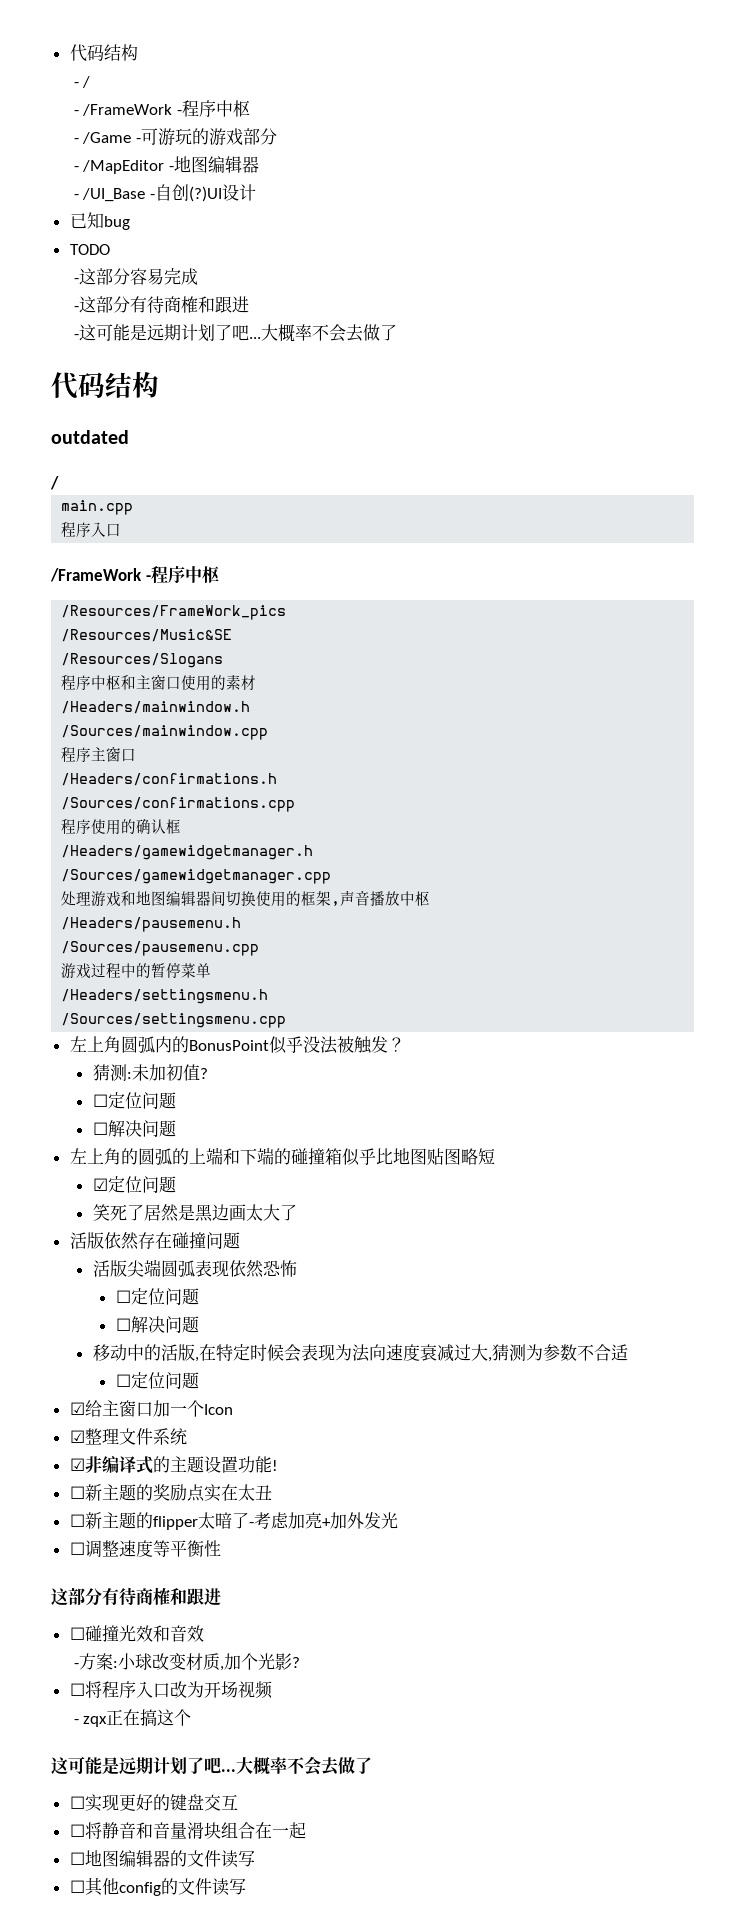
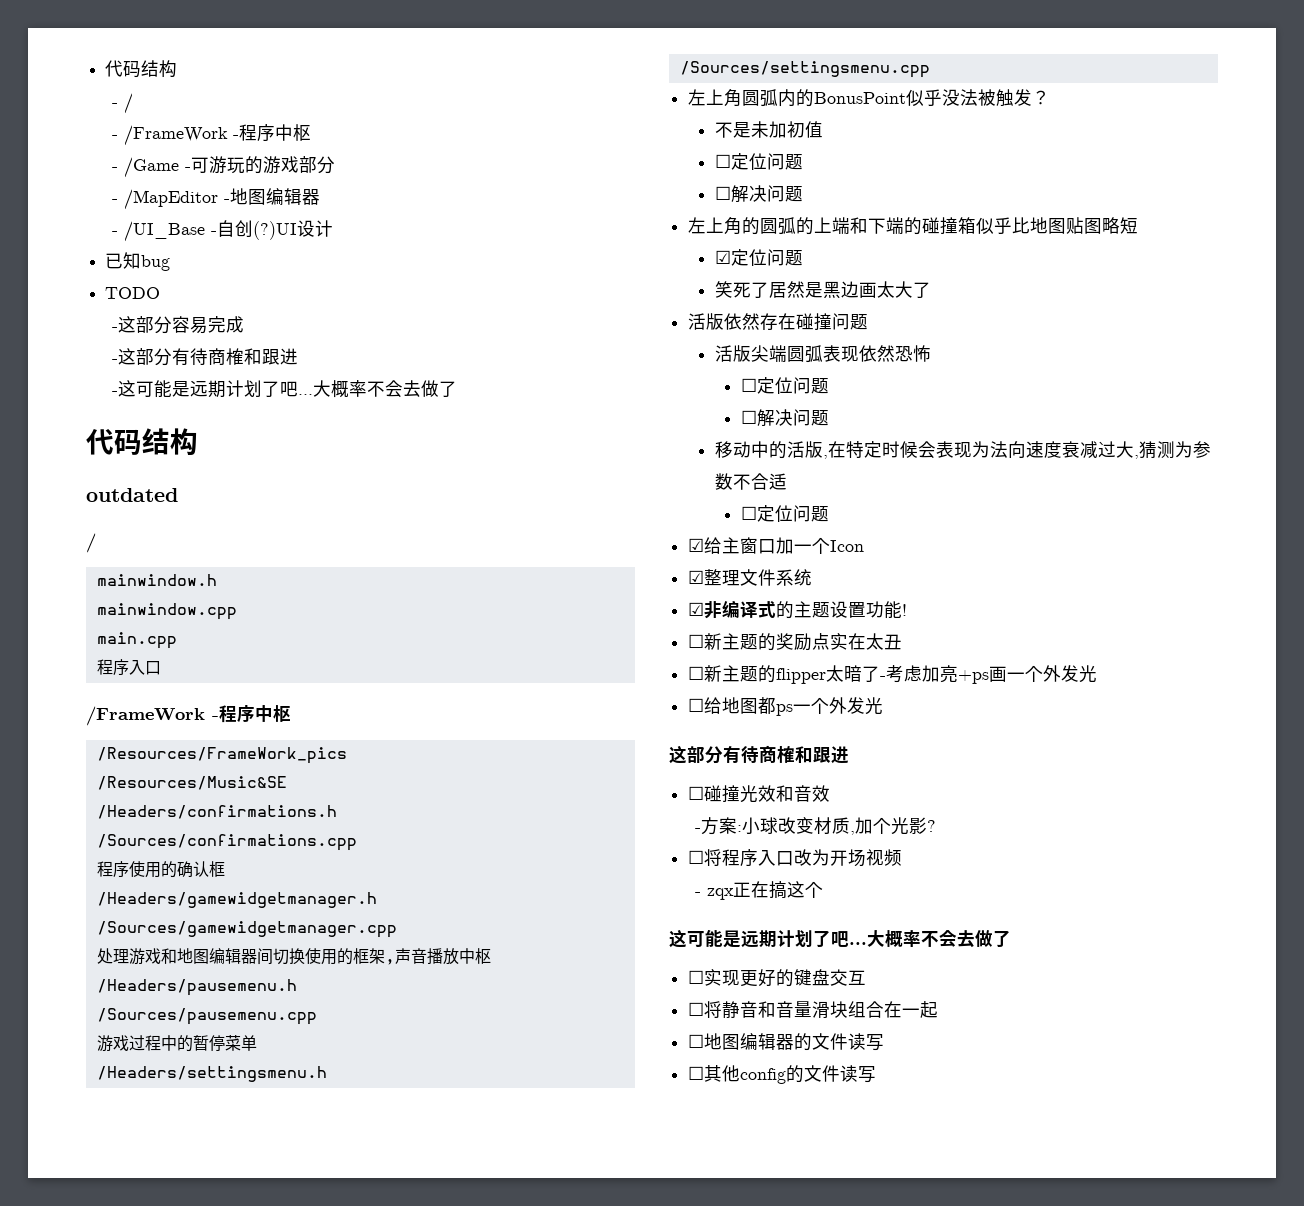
+ mainwindow.h
+ mainwindow.cpp
- /Resources/Slogans
- 程序中枢和主窗口使用的素材
- /Headers/mainwindow.h
- /Sources/mainwindow.cpp
- 程序主窗口
- 猜测:未加初值?
+ 不是未加初值
- ☐新主题的flipper太暗了-考虑加亮+加外发光
+ ☐新主题的flipper太暗了-考虑加亮+ps画一个外发光
- ☐调整速度等平衡性
+ ☐给地图都ps一个外发光

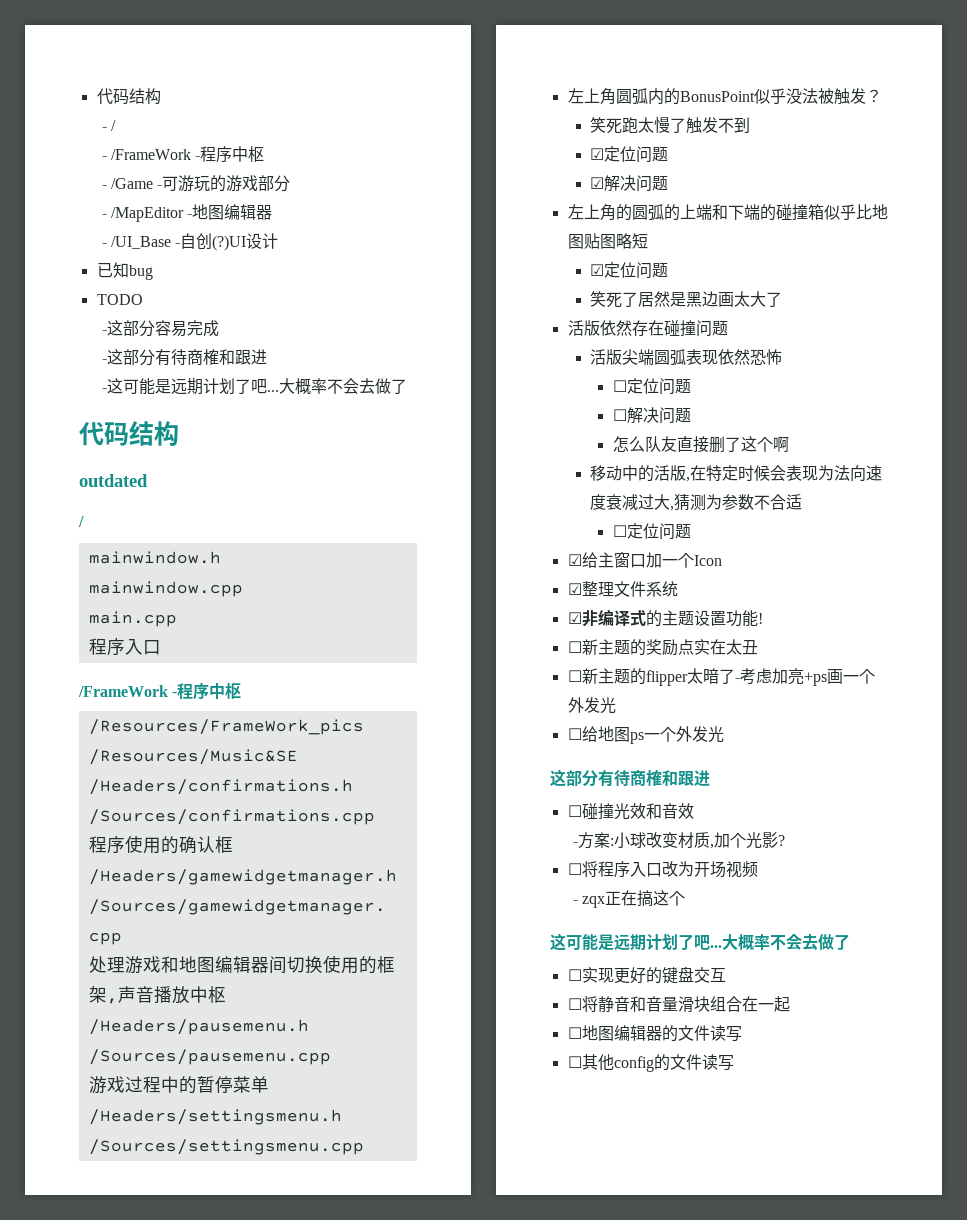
- 不是未加初值
- ☐定位问题
- ☐解决问题
+ 笑死跑太慢了触发不到
+ ☑定位问题
+ ☑解决问题
+ 怎么队友直接删了这个啊
- ☐给地图都ps一个外发光
+ ☐给地图ps一个外发光

